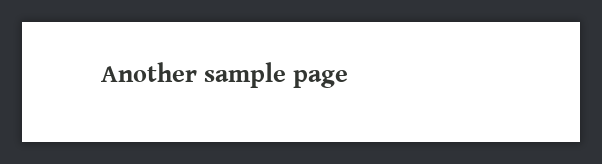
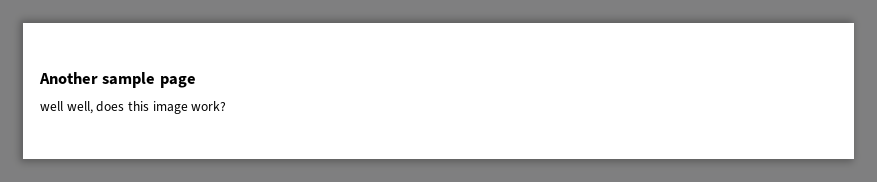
+ well well, does this image work?

